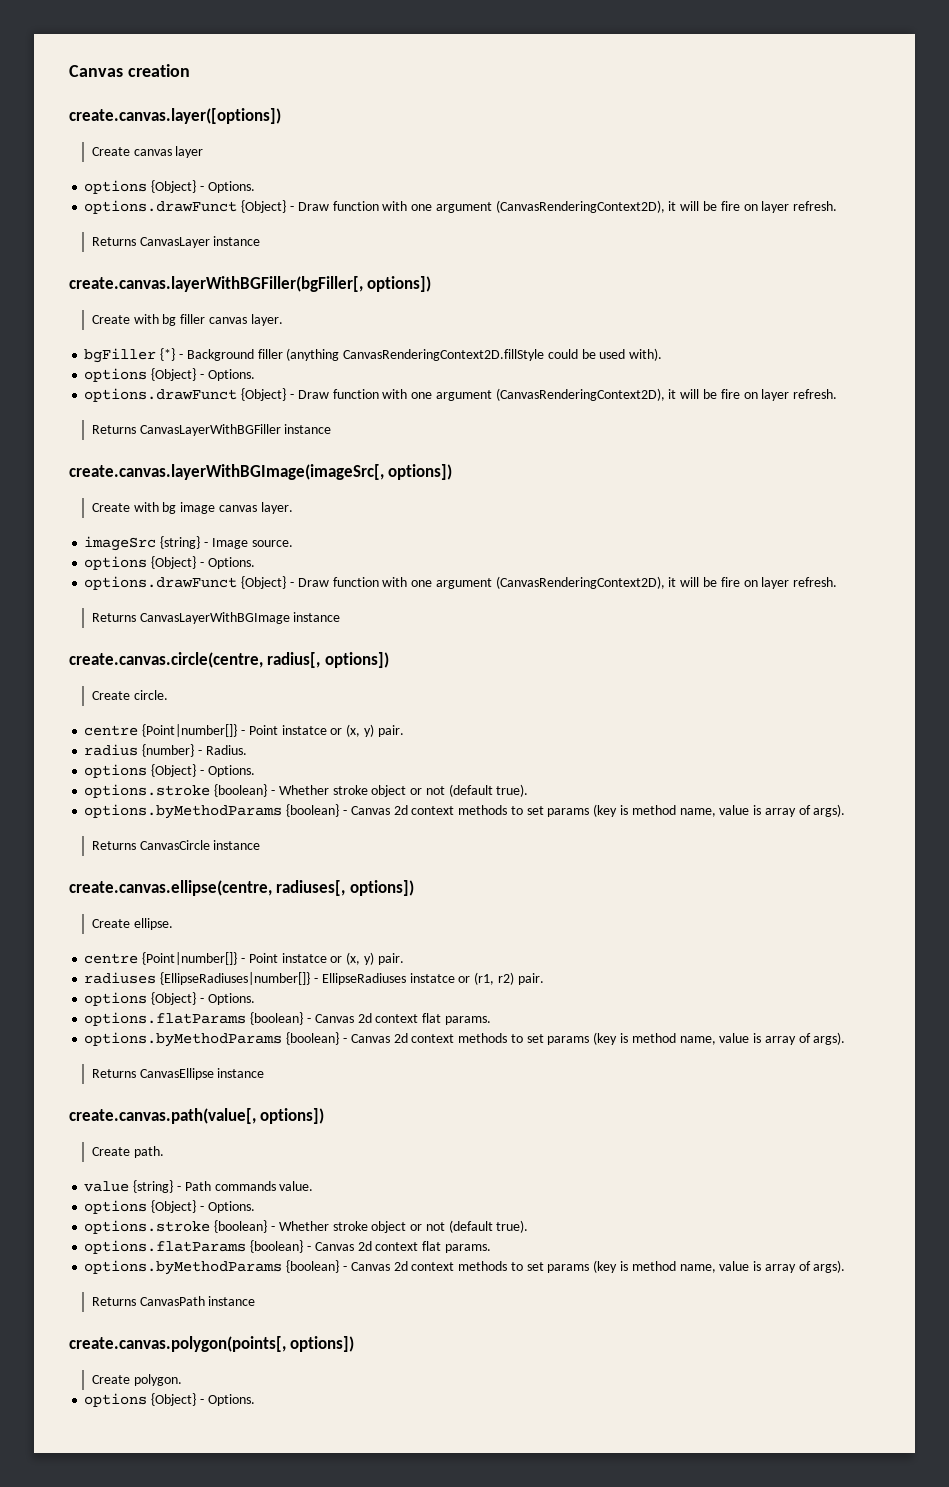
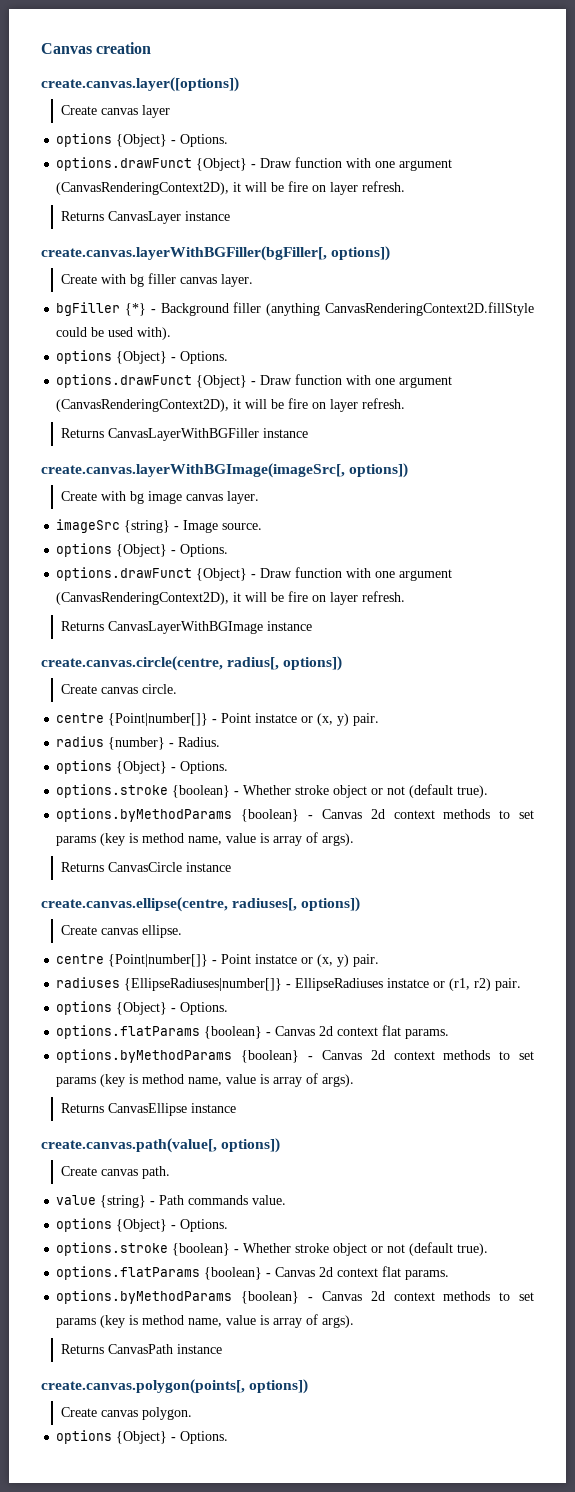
- Create circle.
+ Create canvas circle.
- Create ellipse.
+ Create canvas ellipse.
- Create path.
+ Create canvas path.
- Create polygon.
+ Create canvas polygon.

